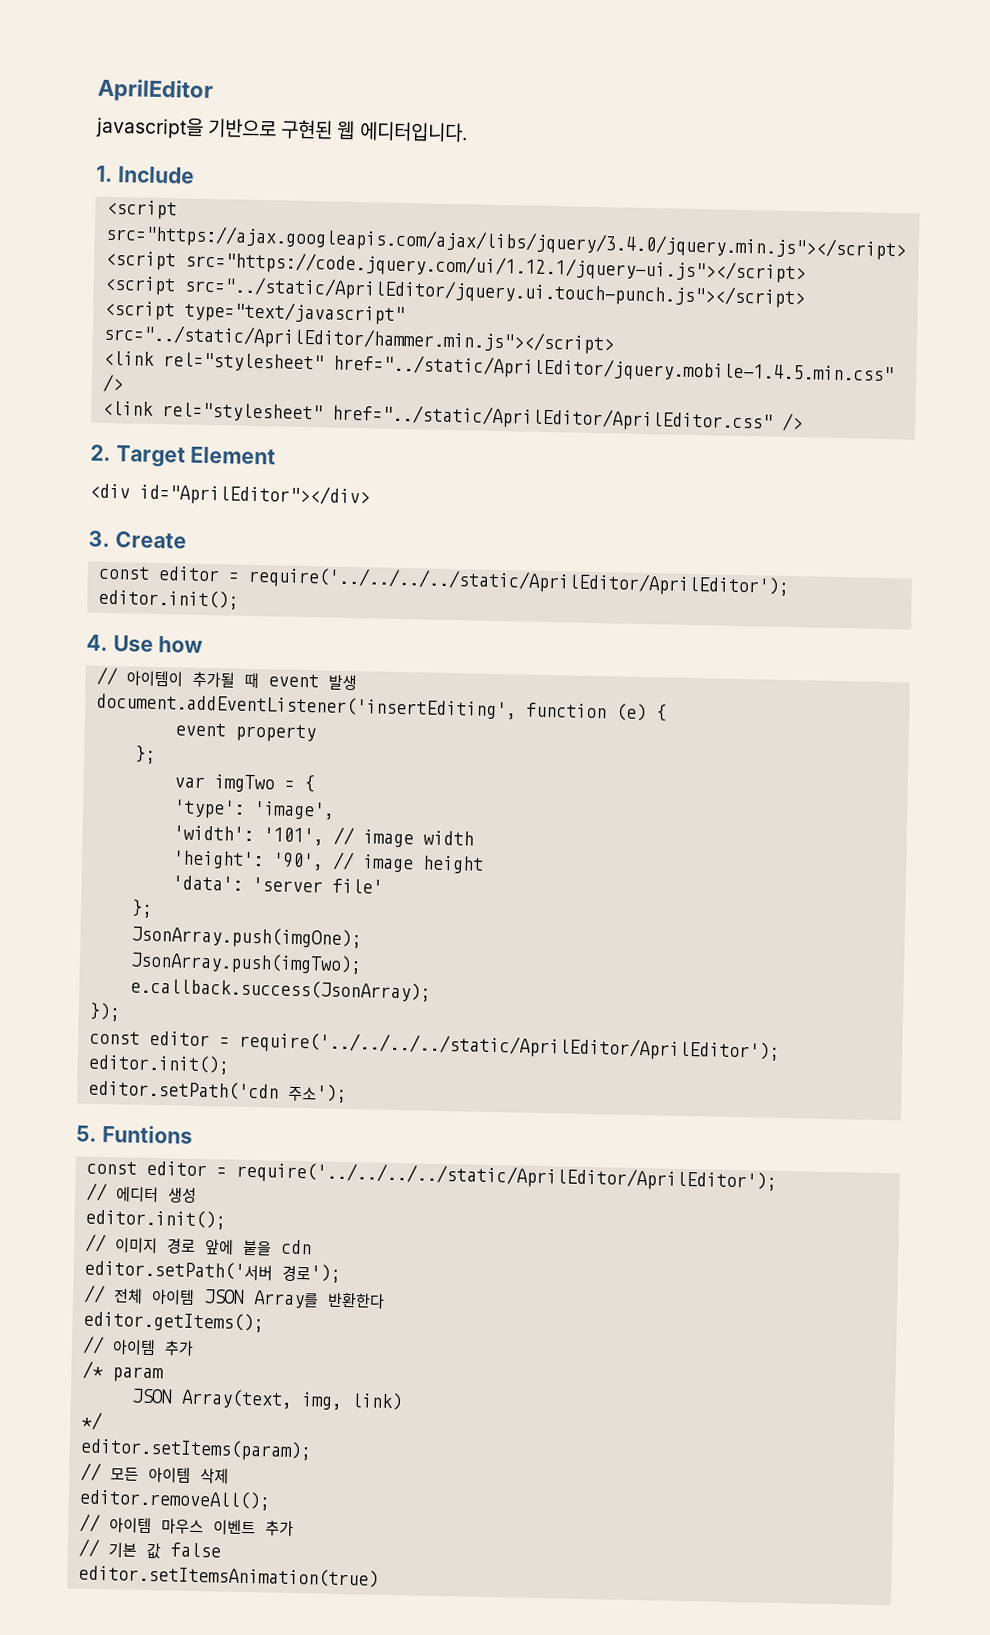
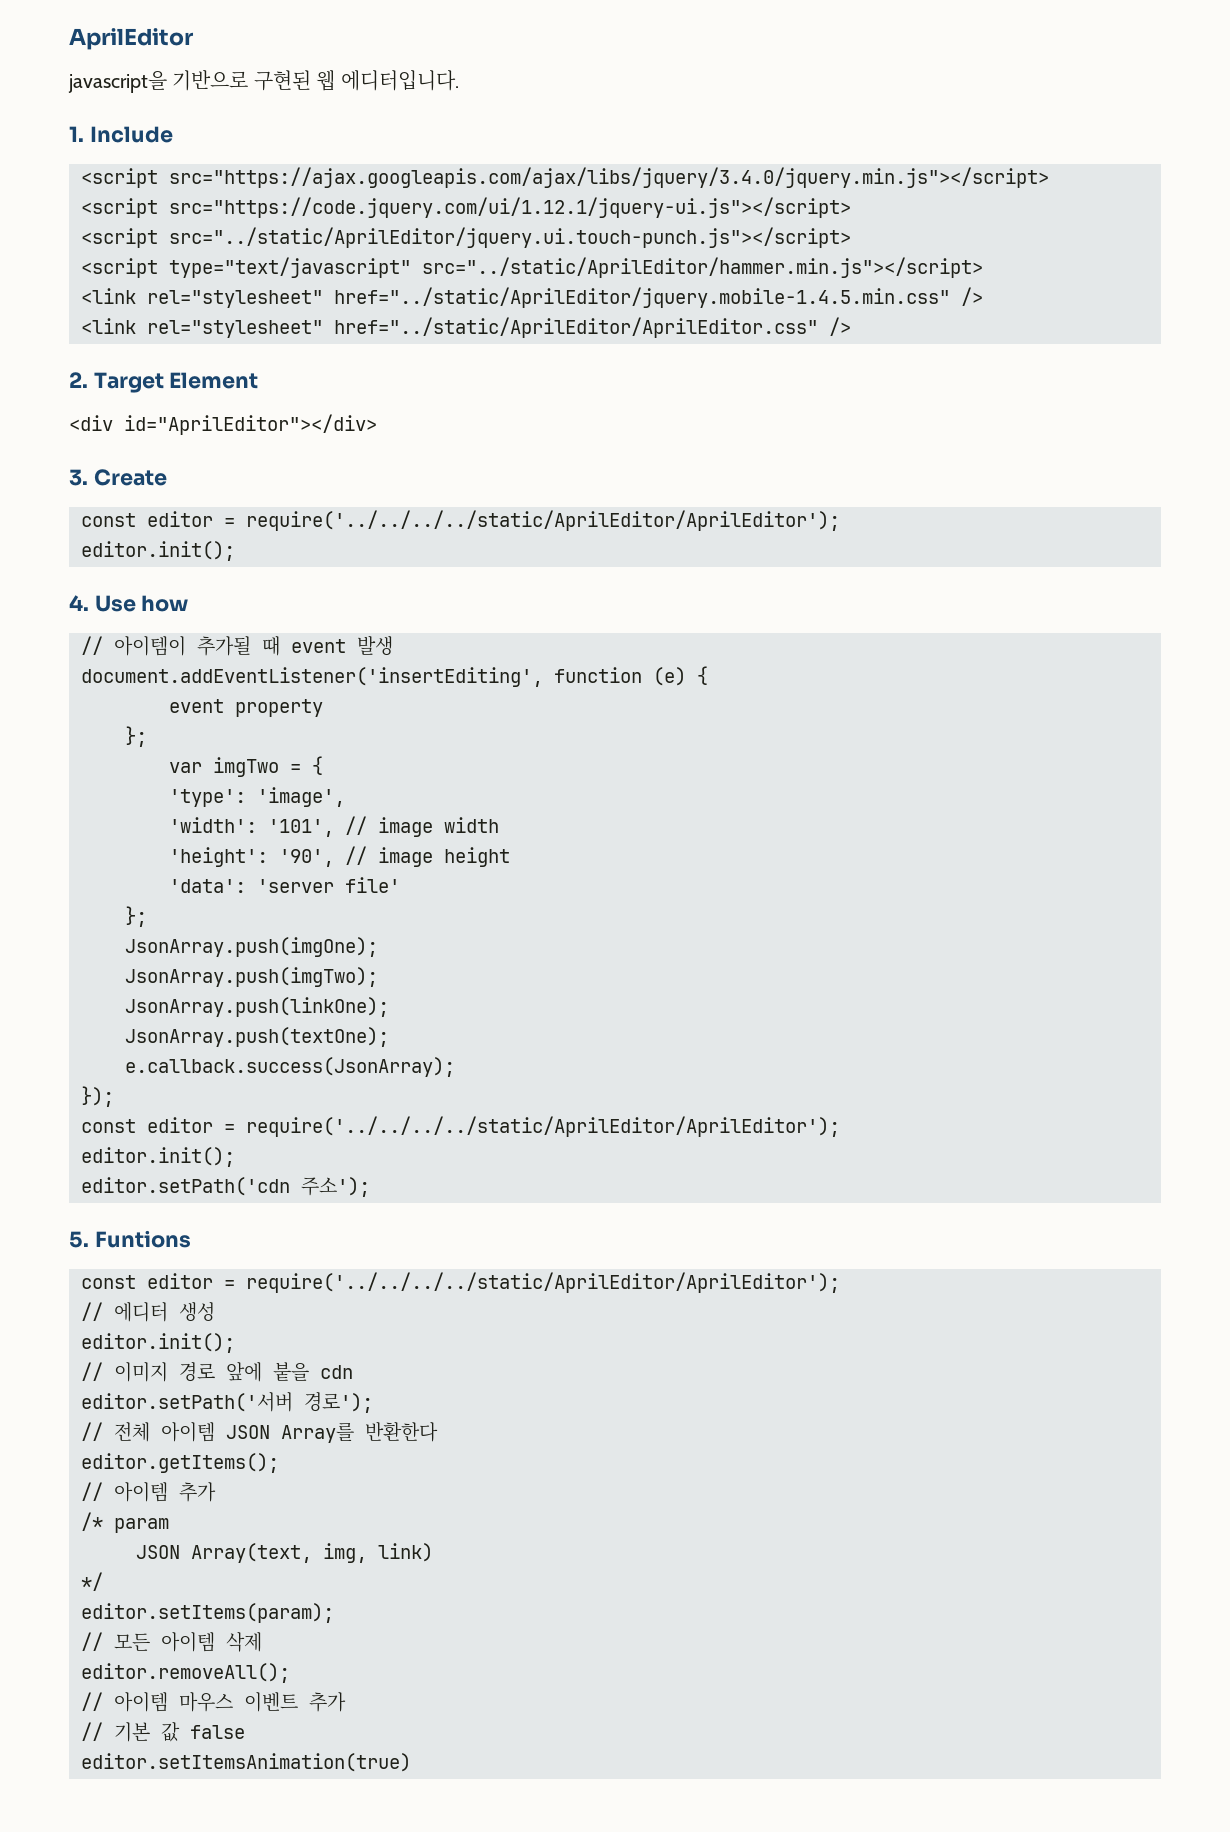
+ JsonArray.push(linkOne);
+ JsonArray.push(textOne);

